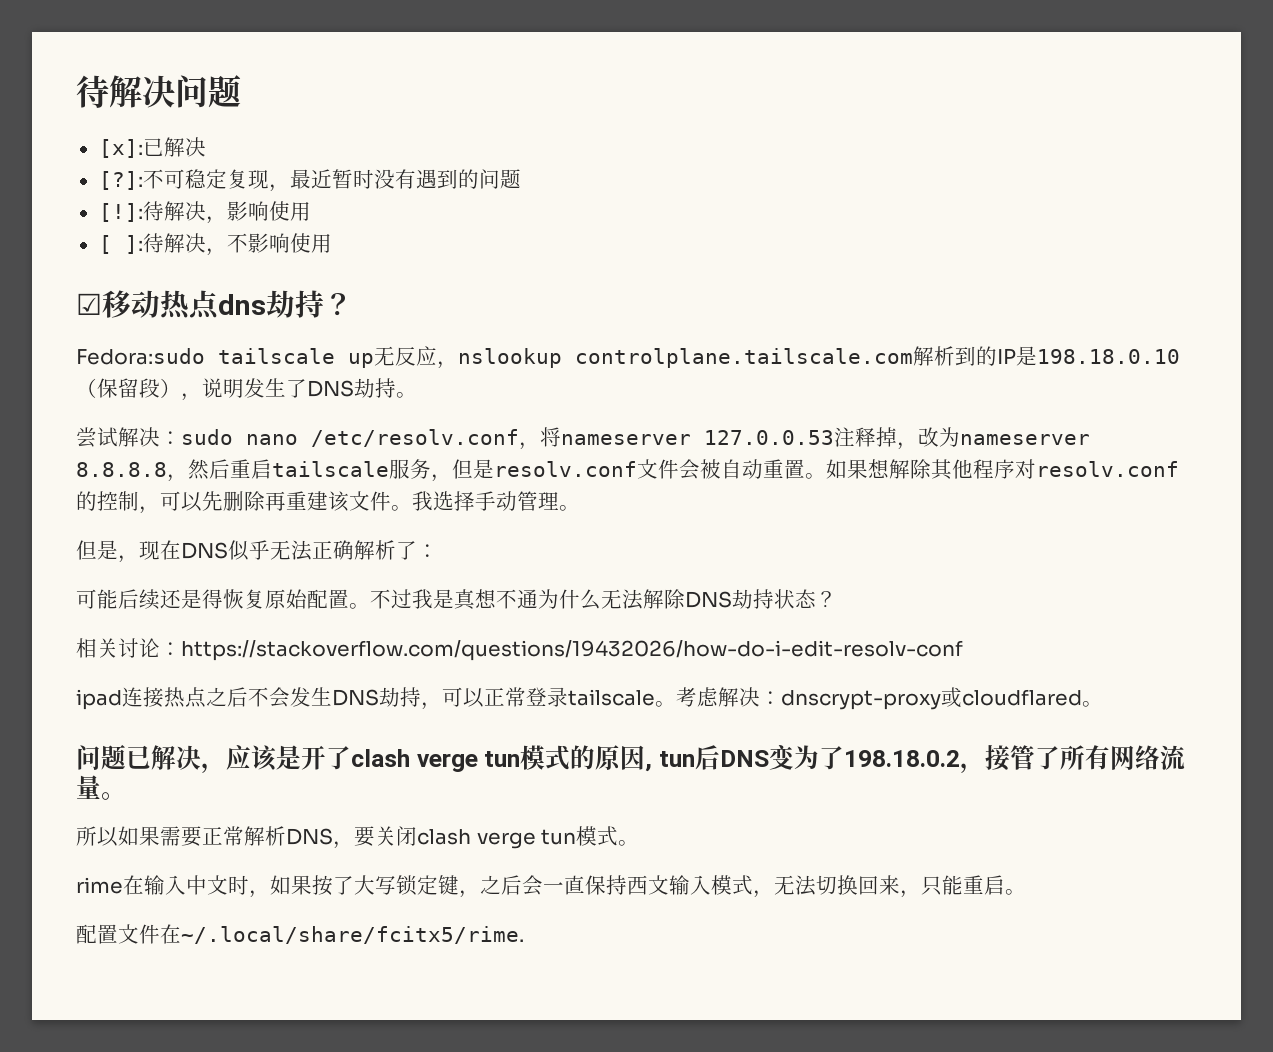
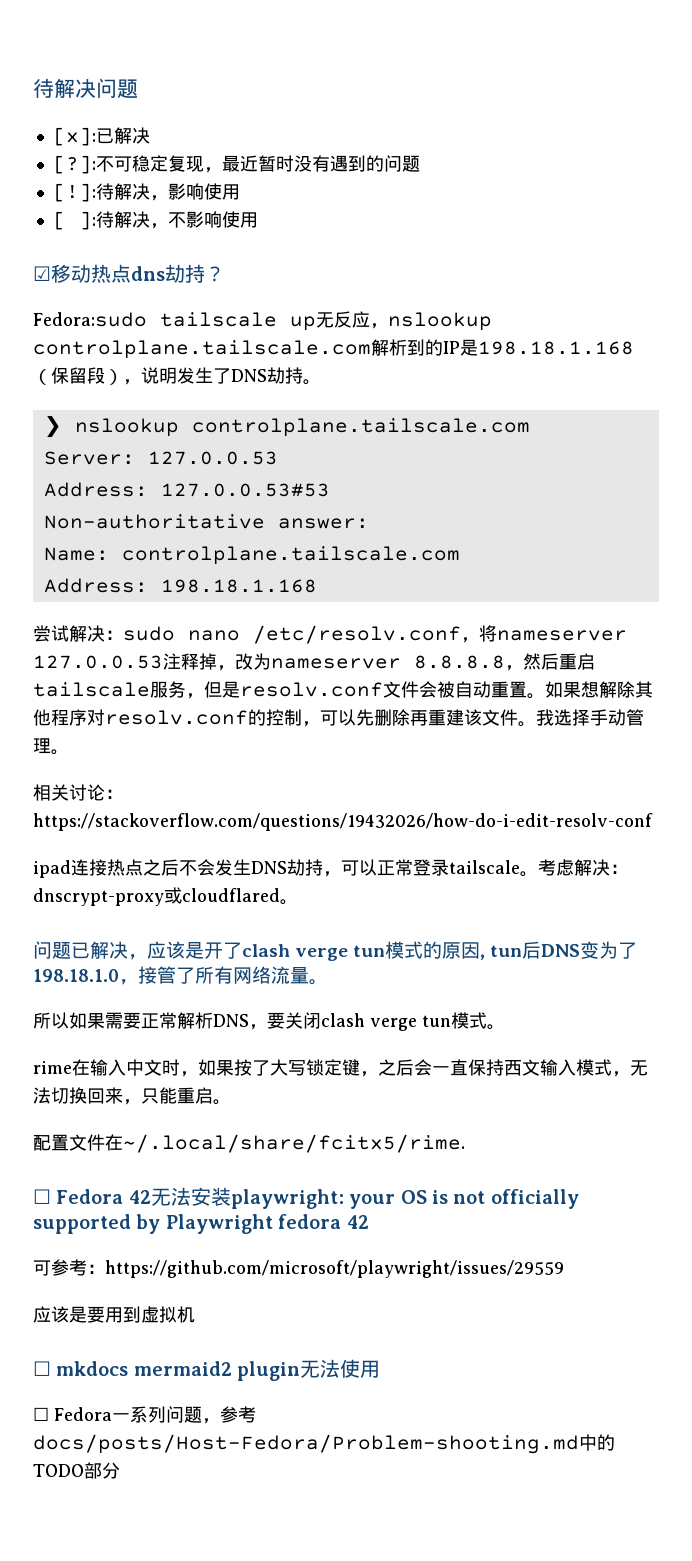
- Fedora:sudo tailscale up无反应，nslookup controlplane.tailscale.com解析到的IP是198.18.0.10（保留段），说明发生了DNS劫持。
+ Fedora:sudo tailscale up无反应，nslookup controlplane.tailscale.com解析到的IP是198.18.1.168（保留段），说明发生了DNS劫持。
+ ❯ nslookup controlplane.tailscale.com
+ Server: 127.0.0.53
+ Address: 127.0.0.53#53
+ Non-authoritative answer:
+ Name: controlplane.tailscale.com
+ Address: 198.18.1.168
- 但是，现在DNS似乎无法正确解析了：
- 可能后续还是得恢复原始配置。不过我是真想不通为什么无法解除DNS劫持状态？
- 问题已解决，应该是开了clash verge tun模式的原因, tun后DNS变为了198.18.0.2，接管了所有网络流量。
+ 问题已解决，应该是开了clash verge tun模式的原因, tun后DNS变为了198.18.1.0，接管了所有网络流量。
+ ☐ Fedora 42无法安装playwright: your OS is not officially supported by Playwright fedora 42
+ 可参考：https://github.com/microsoft/playwright/issues/29559
+ 应该是要用到虚拟机
+ ☐ mkdocs mermaid2 plugin无法使用
+ ☐ Fedora一系列问题，参考docs/posts/Host-Fedora/Problem-shooting.md中的TODO部分

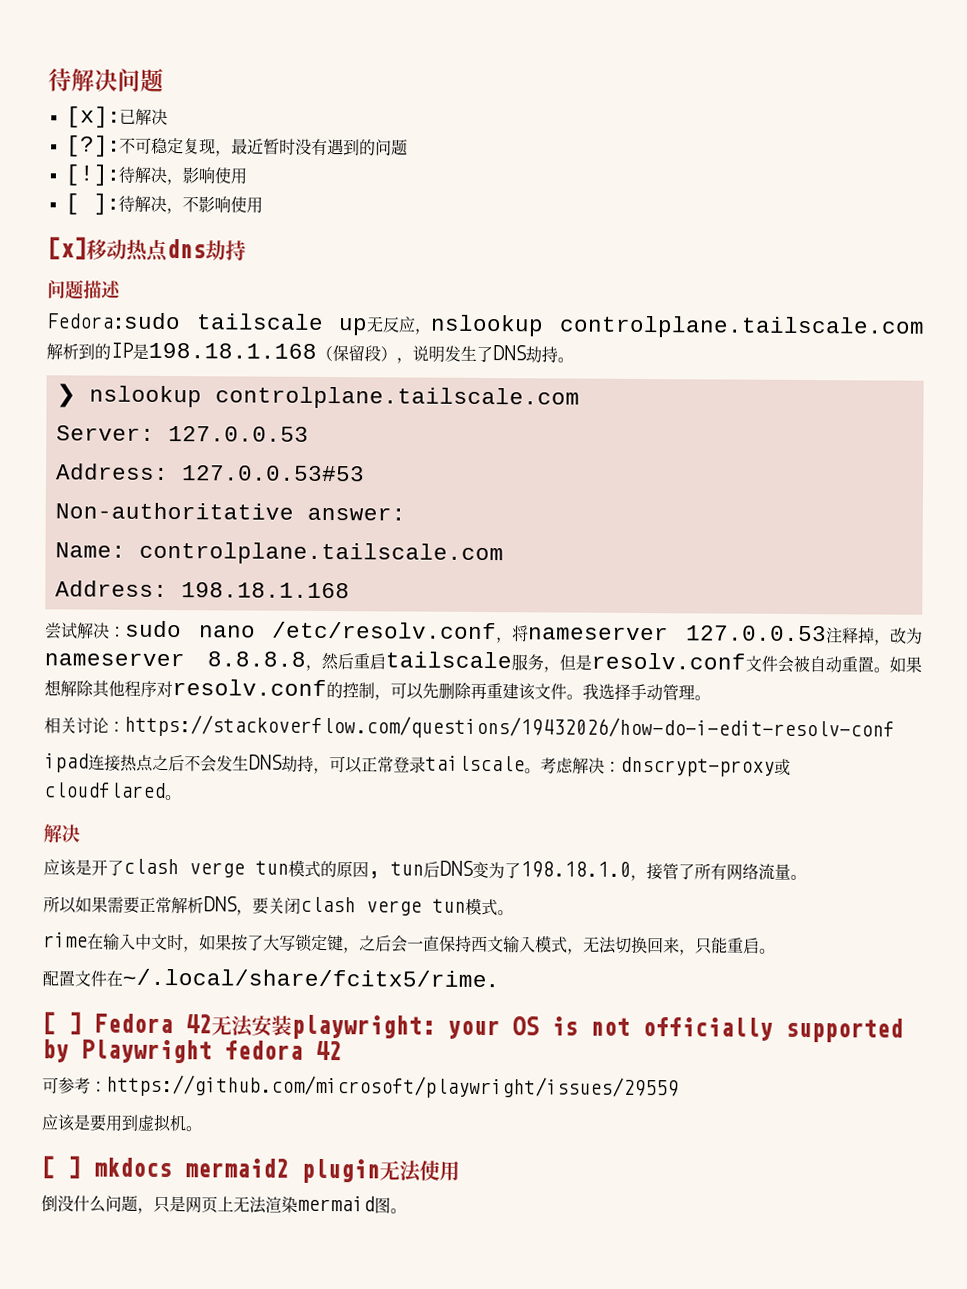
- ☑移动热点dns劫持？
+ [x]移动热点dns劫持
+ 问题描述
  考虑解决：dnscrypt-proxy或cloudflared。
- 问题已解决，应该是开了clash verge tun模式的原因, tun后DNS变为了198.18.1.0，接管了所有网络流量。
+ 解决
+ 应该是开了clash verge tun模式的原因, tun后DNS变为了198.18.1.0，接管了所有网络流量。
- ☐ Fedora 42无法安装playwright: your OS is not officially supported by Playwright fedora 42
+ [ ] Fedora 42无法安装playwright: your OS is not officially supported by Playwright fedora 42
- 应该是要用到虚拟机
- ☐ mkdocs mermaid2 plugin无法使用
+ 应该是要用到虚拟机。
+ [ ] mkdocs mermaid2 plugin无法使用
- ☐ Fedora一系列问题，参考docs/posts/Host-Fedora/Problem-shooting.md中的TODO部分
+ 倒没什么问题，只是网页上无法渲染mermaid图。

